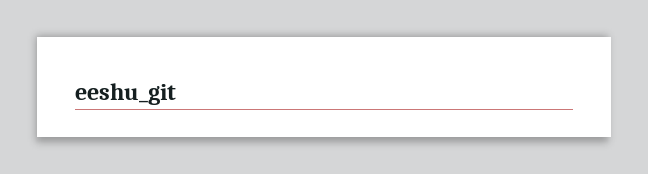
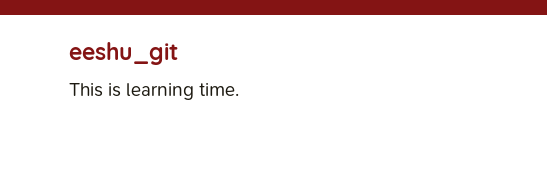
+ This is learning time.

